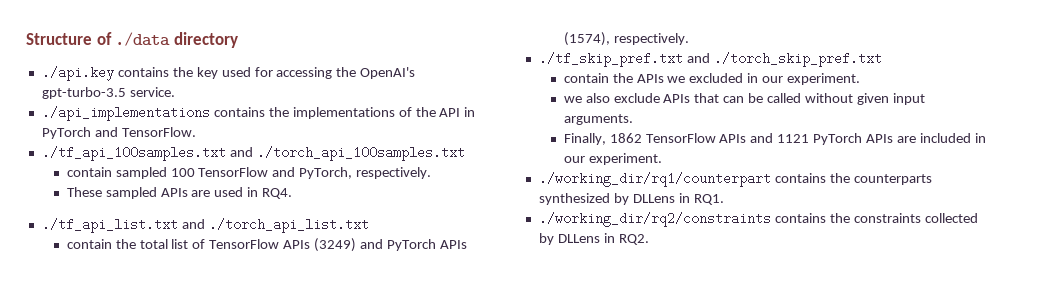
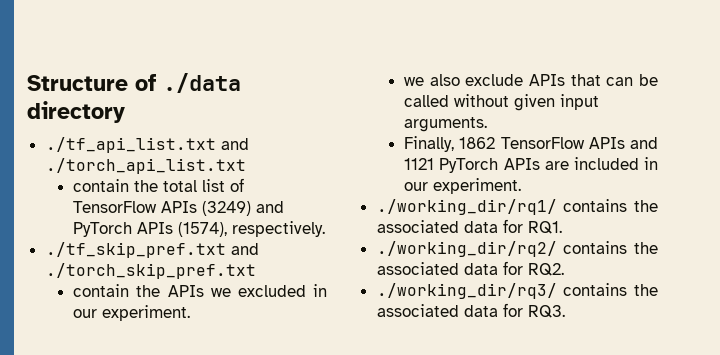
- ./api.key contains the key used for accessing the OpenAI's gpt-turbo-3.5 service.
- ./api_implementations contains the implementations of the API in PyTorch and TensorFlow.
- ./tf_api_100samples.txt and ./torch_api_100samples.txt
- contain sampled 100 TensorFlow and PyTorch, respectively.
- These sampled APIs are used in RQ4.
- ./working_dir/rq1/counterpart contains the counterparts synthesized by DLLens in RQ1.
+ ./working_dir/rq1/ contains the associated data for RQ1.
- ./working_dir/rq2/constraints contains the constraints collected by DLLens in RQ2.
+ ./working_dir/rq2/ contains the associated data for RQ2.
+ ./working_dir/rq3/ contains the associated data for RQ3.

